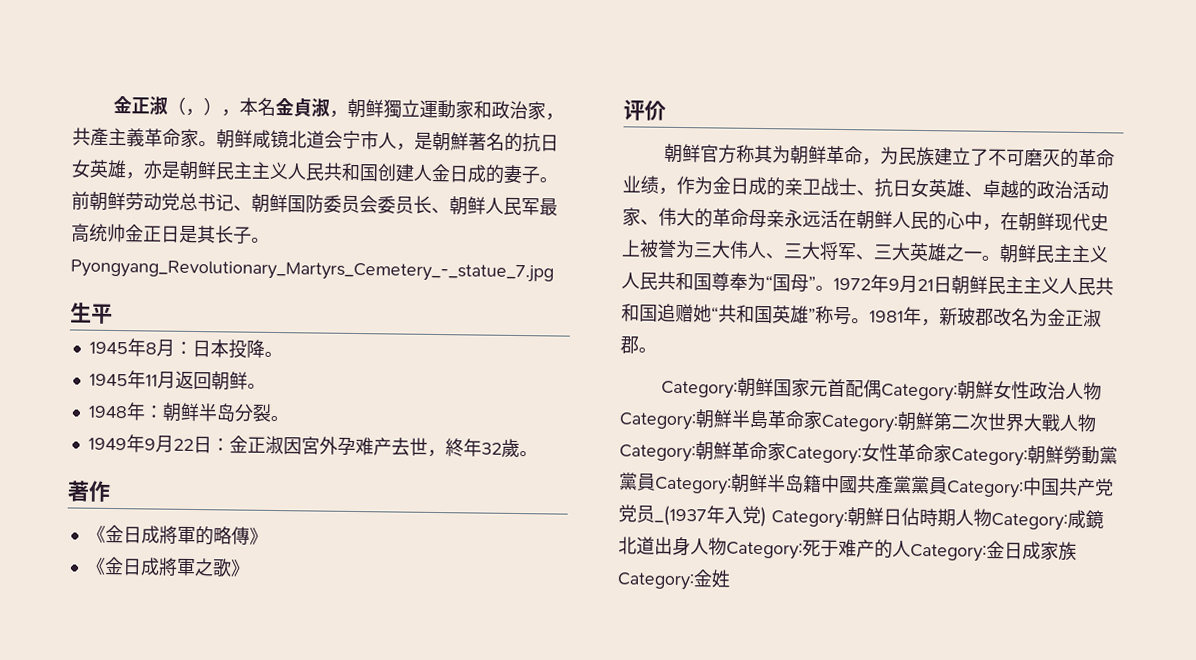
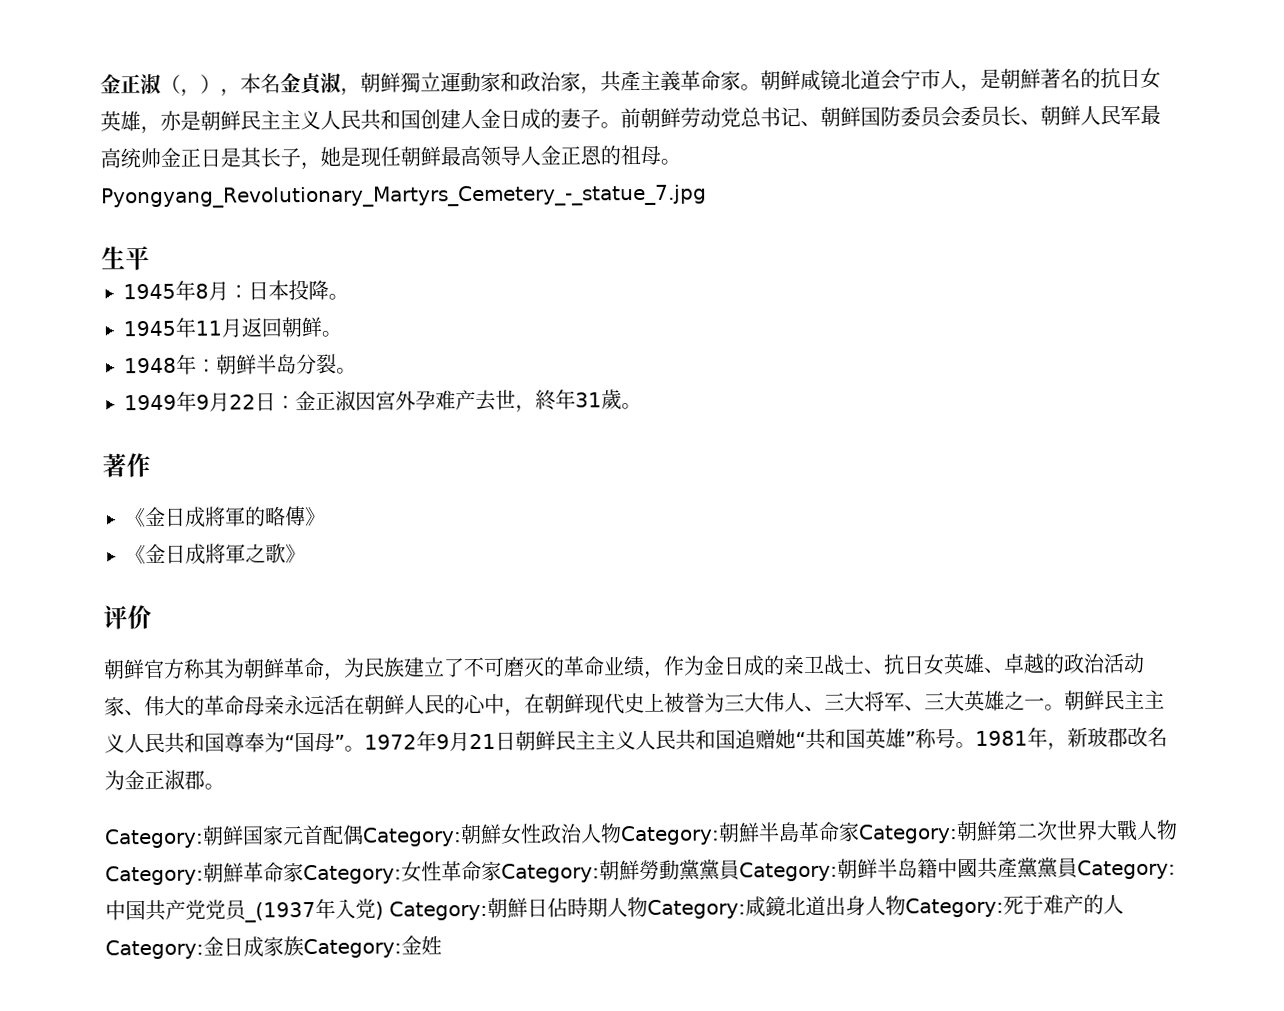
- 前朝鲜劳动党总书记、朝鲜国防委员会委员长、朝鲜人民军最高统帅金正日是其长子。
+ 前朝鲜劳动党总书记、朝鲜国防委员会委员长、朝鲜人民军最高统帅金正日是其长子，她是现任朝鲜最高领导人金正恩的祖母。
- 1949年9月22日：金正淑因宮外孕难产去世，終年32歲。
+ 1949年9月22日：金正淑因宮外孕难产去世，終年31歲。

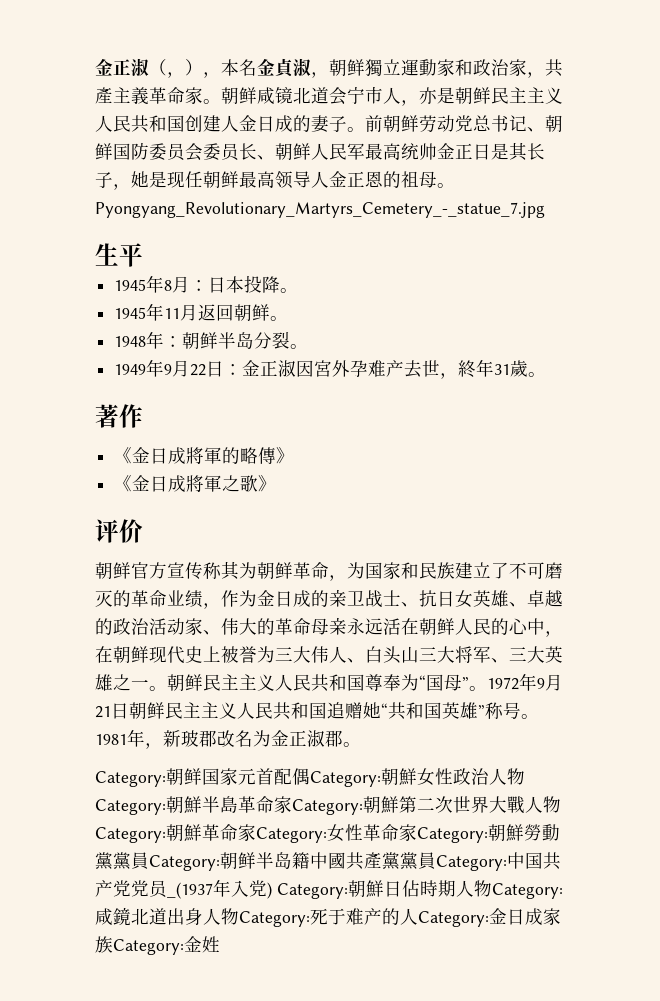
- 朝鲜咸镜北道会宁市人，是朝鮮著名的抗日女英雄，亦是朝鲜民主主义人民共和国创建人金日成的妻子。
+ 朝鲜咸镜北道会宁市人，亦是朝鲜民主主义人民共和国创建人金日成的妻子。
- 朝鲜官方称其为朝鲜革命，为民族建立了不可磨灭的革命业绩，作为金日成的亲卫战士、抗日女英雄、卓越的政治活动家、伟大的革命母亲永远活在朝鲜人民的心中，在朝鲜现代史上被誉为三大伟人、三大将军、三大英雄之一。
+ 朝鲜官方宣传称其为朝鲜革命，为国家和民族建立了不可磨灭的革命业绩，作为金日成的亲卫战士、抗日女英雄、卓越的政治活动家、伟大的革命母亲永远活在朝鲜人民的心中，在朝鲜现代史上被誉为三大伟人、白头山三大将军、三大英雄之一。

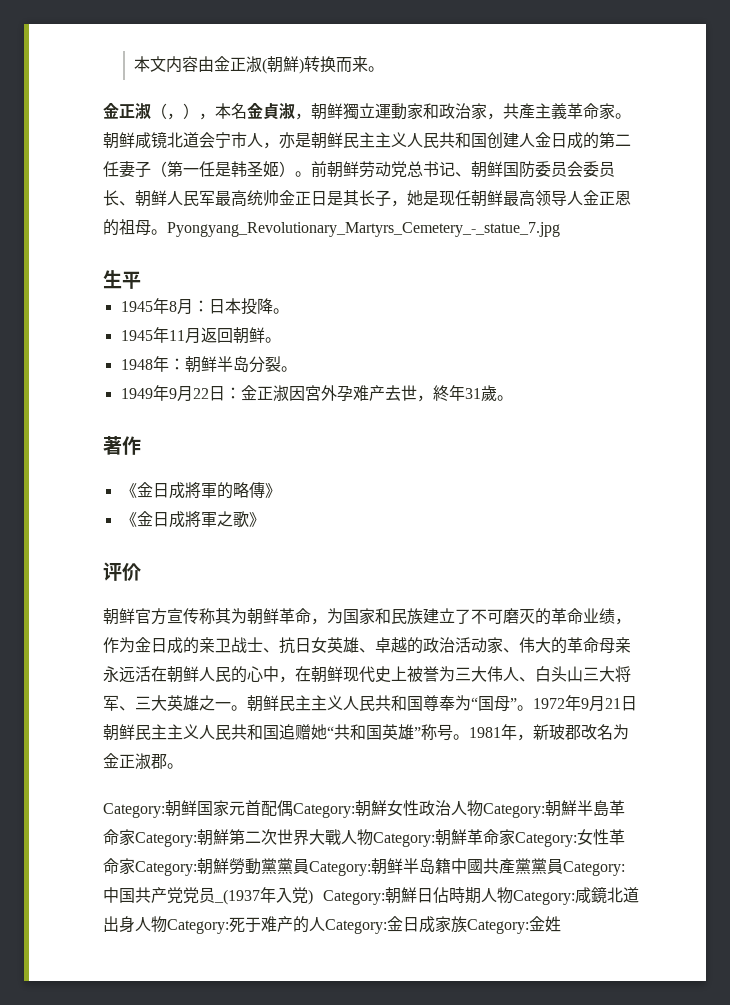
+ 本文内容由金正淑(朝鮮)转换而来。
- 朝鲜咸镜北道会宁市人，亦是朝鲜民主主义人民共和国创建人金日成的妻子。
+ 朝鲜咸镜北道会宁市人，亦是朝鲜民主主义人民共和国创建人金日成的第二任妻子（第一任是韩圣姬）。

